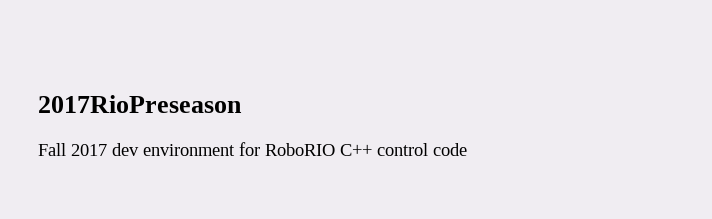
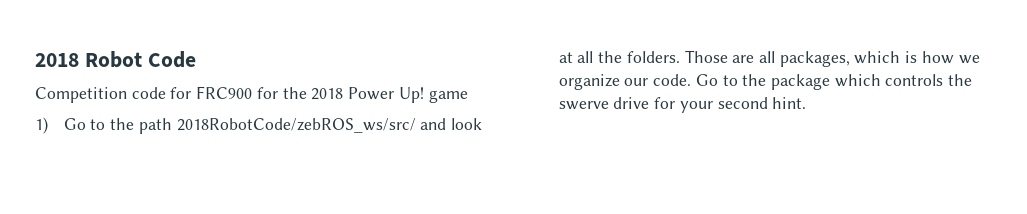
- 2017RioPreseason
- Fall 2017 dev environment for RoboRIO C++ control code
+ 2018 Robot Code
+ Competition code for FRC900 for the 2018 Power Up! game
+ 1) Go to the path 2018RobotCode/zebROS_ws/src/ and look at all the folders. Those are all packages, which is how we organize our code. Go to the package which controls the swerve drive for your second hint.

